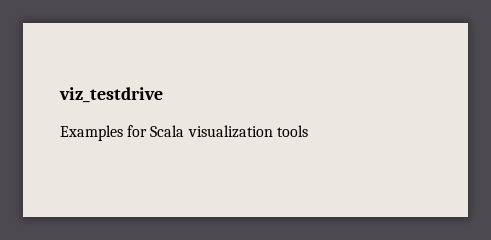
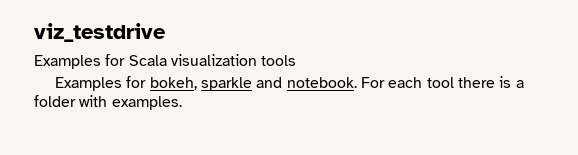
+ Examples for bokeh, sparkle and notebook. For each tool there is a folder with examples.

